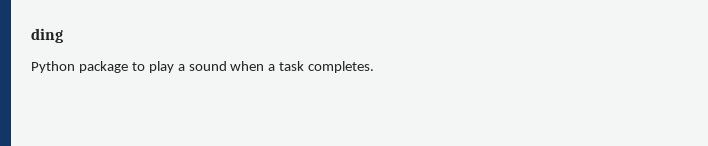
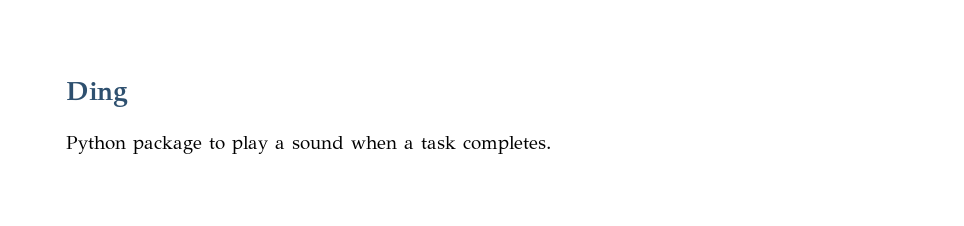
- ding
+ Ding

